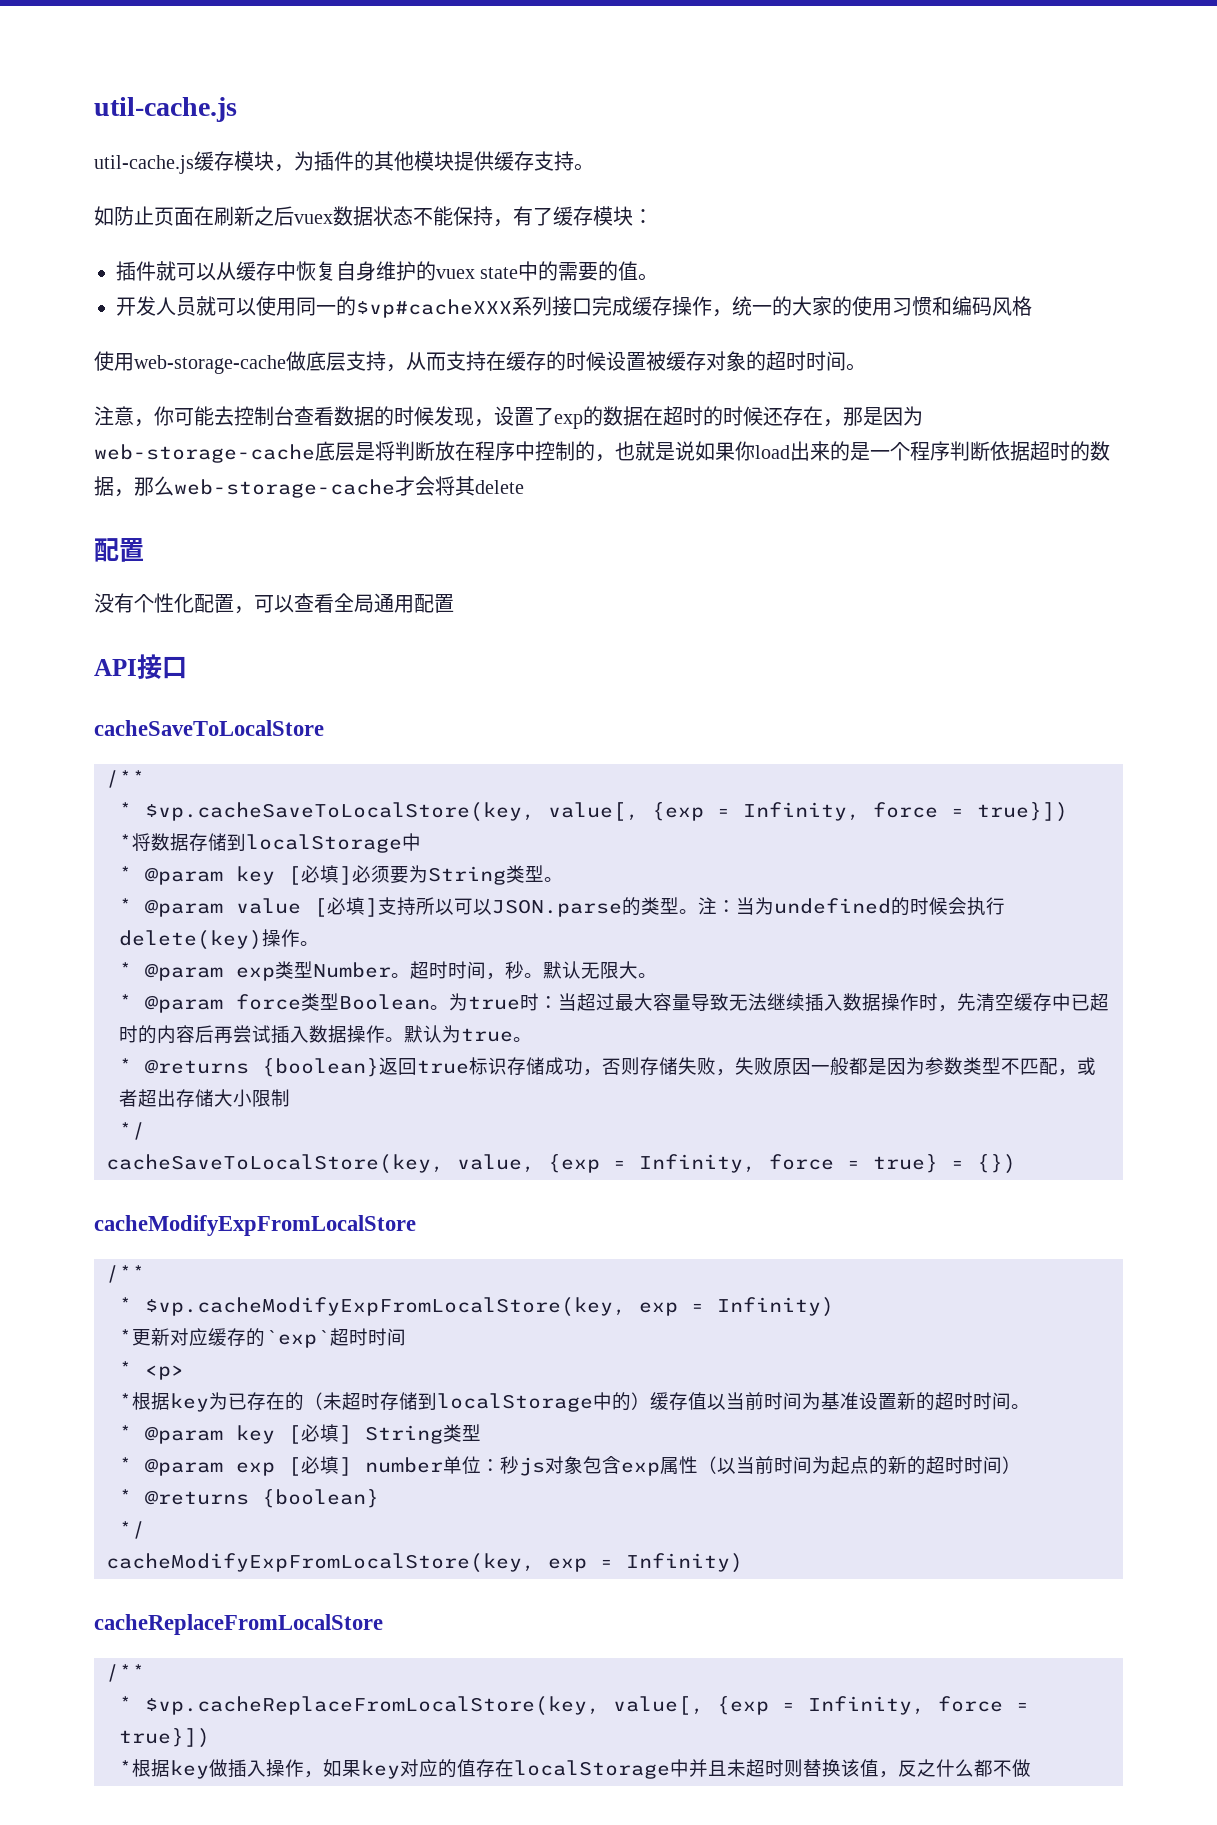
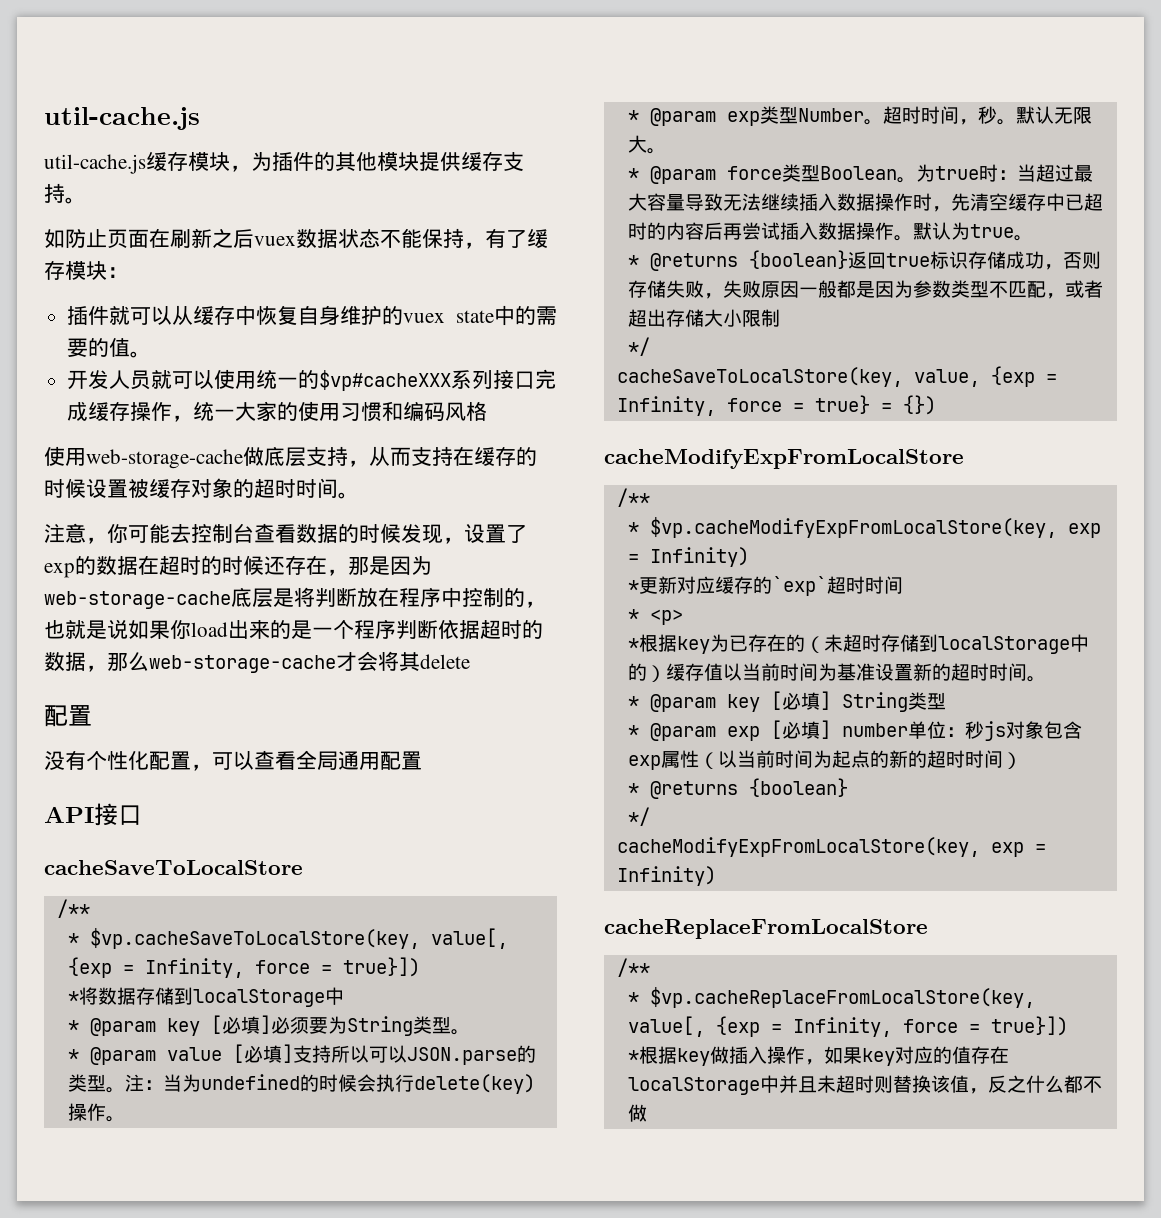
- 开发人员就可以使用同一的$vp#cacheXXX系列接口完成缓存操作，统一的大家的使用习惯和编码风格
+ 开发人员就可以使用统一的$vp#cacheXXX系列接口完成缓存操作，统一大家的使用习惯和编码风格

